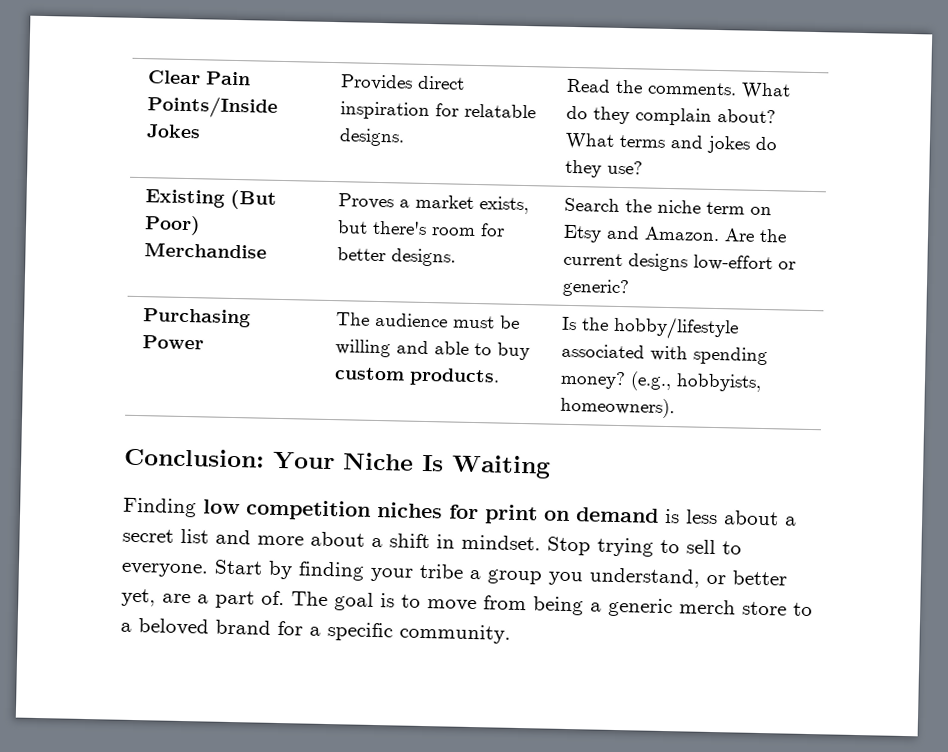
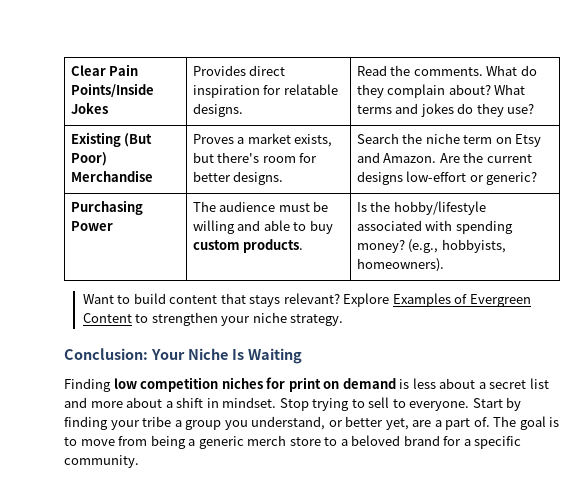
+ Want to build content that stays relevant? Explore Examples of Evergreen Content to strengthen your niche strategy.

